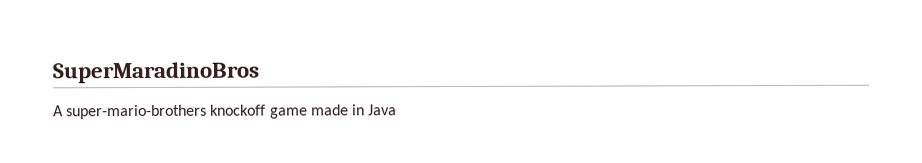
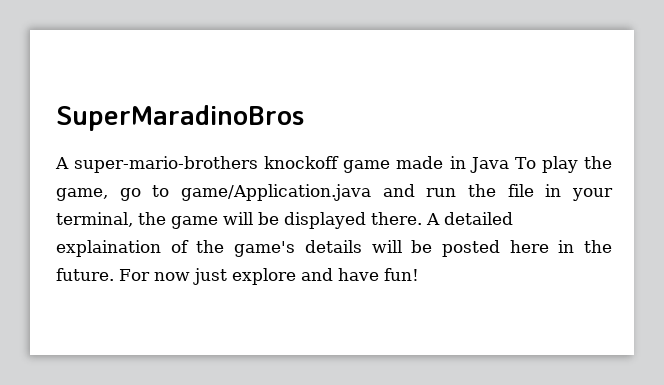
- A super-mario-brothers knockoff game made in Java
+ A super-mario-brothers knockoff game made in Java To play the game, go to game/Application.java and run the file in your terminal, the game will be displayed there. A detailed explaination of the game's details will be posted here in the future. For now just explore and have fun!

